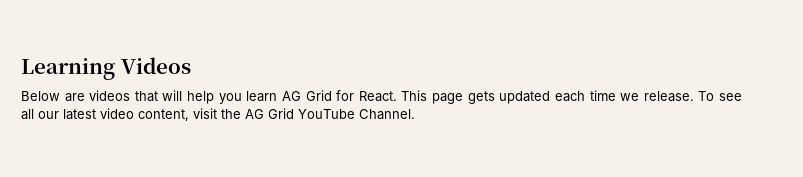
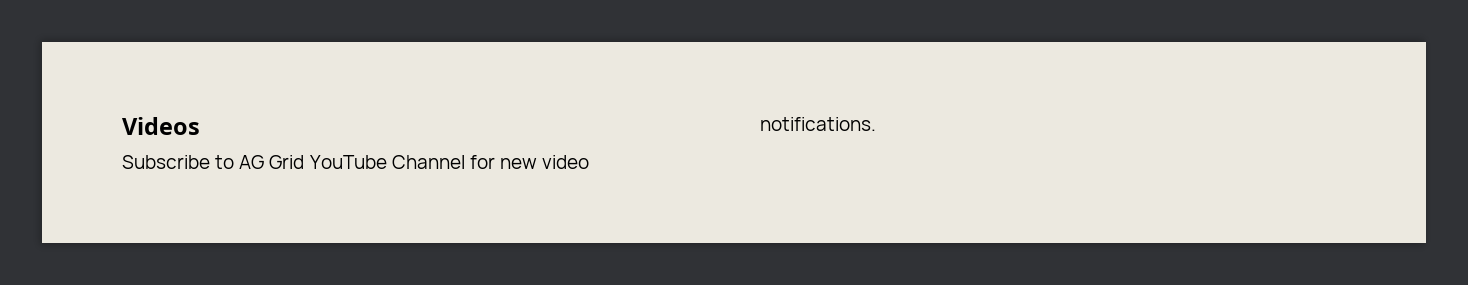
- Learning Videos
+ Videos
- Below are videos that will help you learn AG Grid for React. This page gets updated each time we release. To see all our latest video content, visit the AG Grid YouTube Channel.
+ Subscribe to AG Grid YouTube Channel for new video notifications.

